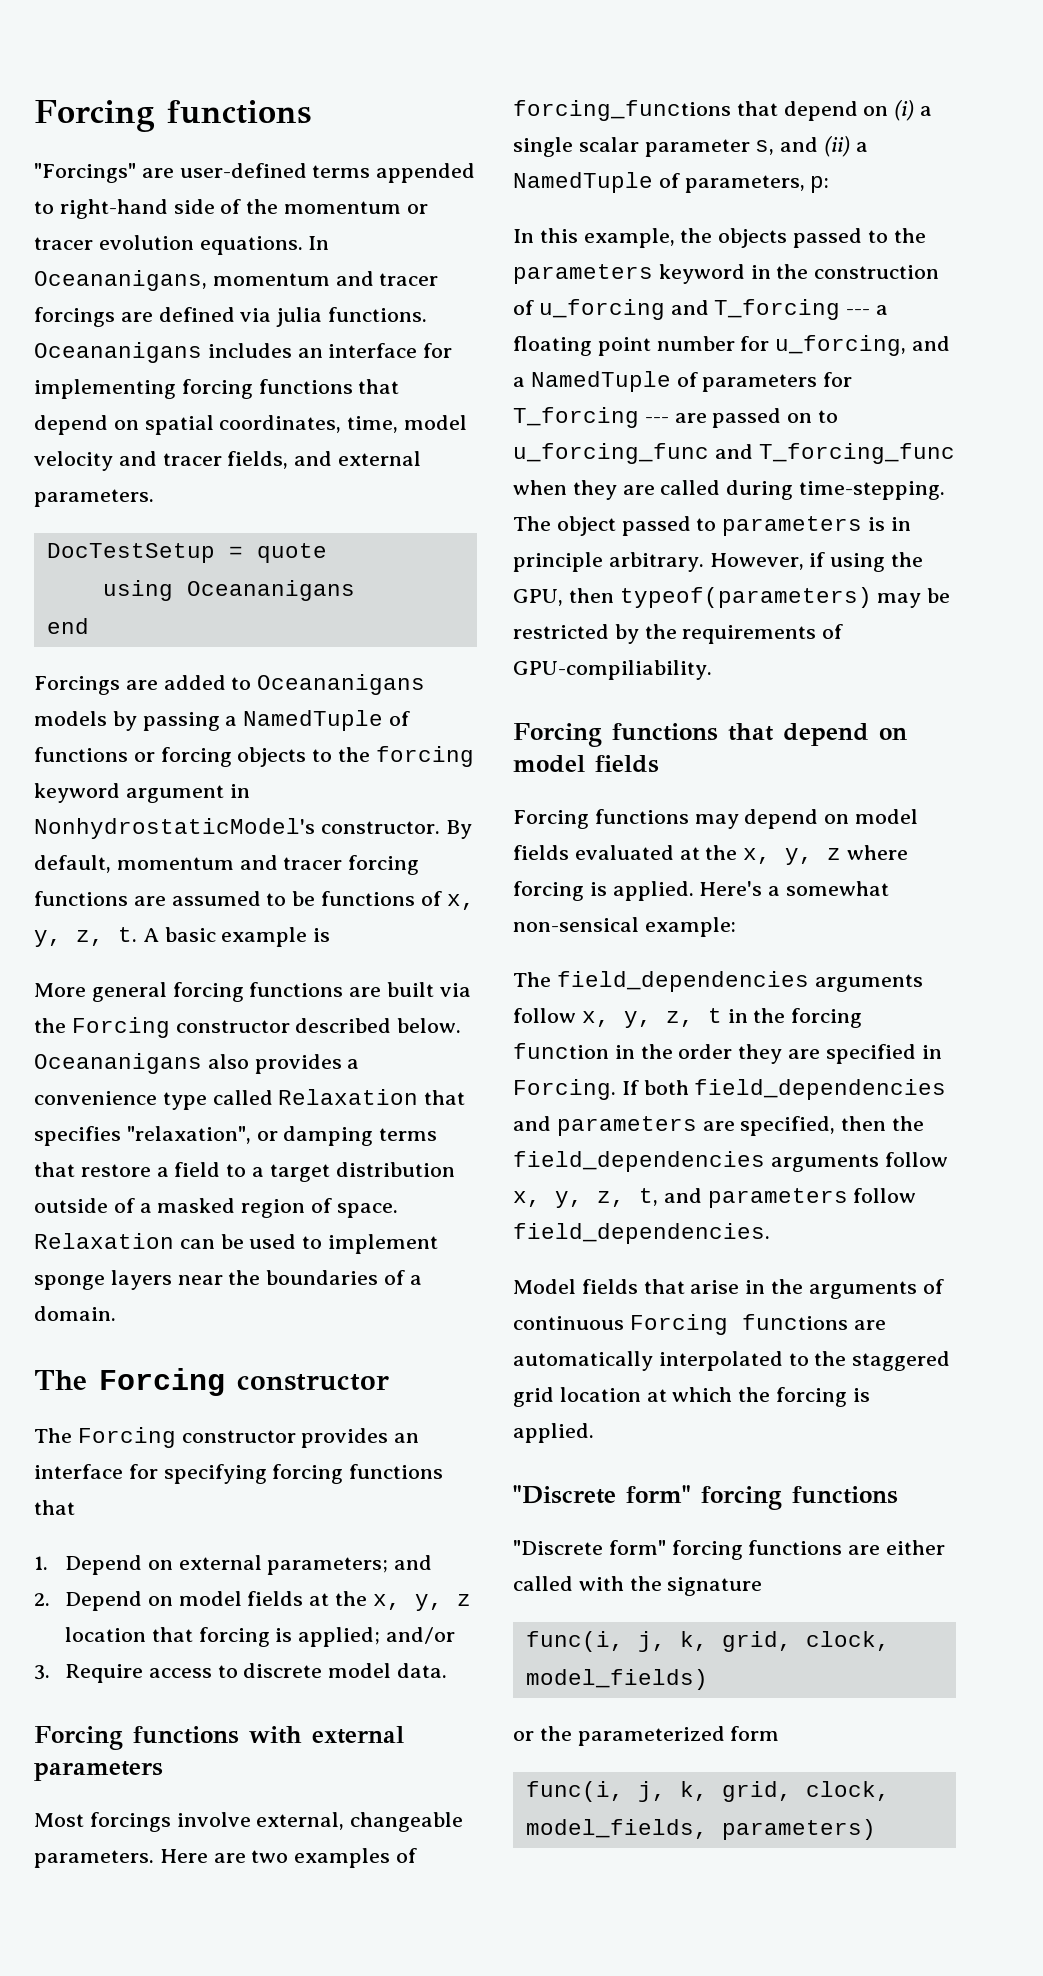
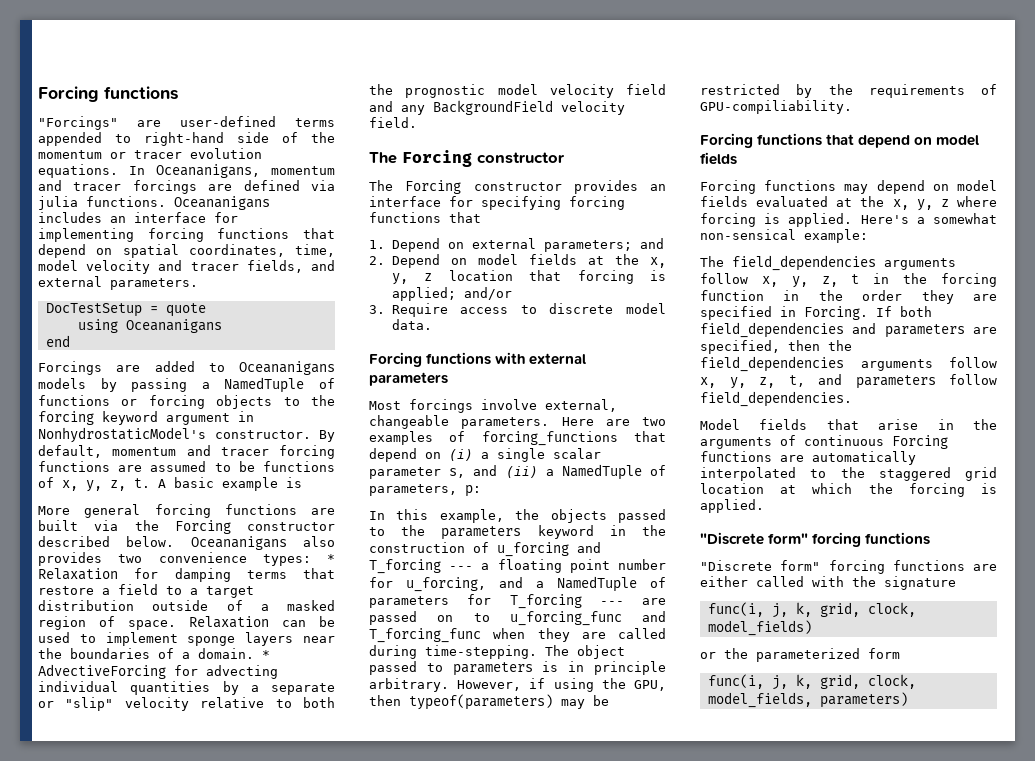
- Oceananigans also provides a convenience type called Relaxation that specifies "relaxation", or damping terms that restore a field to a target distribution outside of a masked region of space.
+ Oceananigans also provides two convenience types: * Relaxation for damping terms that restore a field to a target distribution outside of a masked region of space.
+ * AdvectiveForcing for advecting individual quantities by a separate or "slip" velocity relative to both the prognostic model velocity field and any BackgroundField velocity field.

